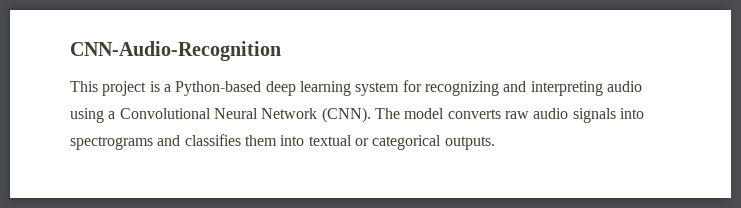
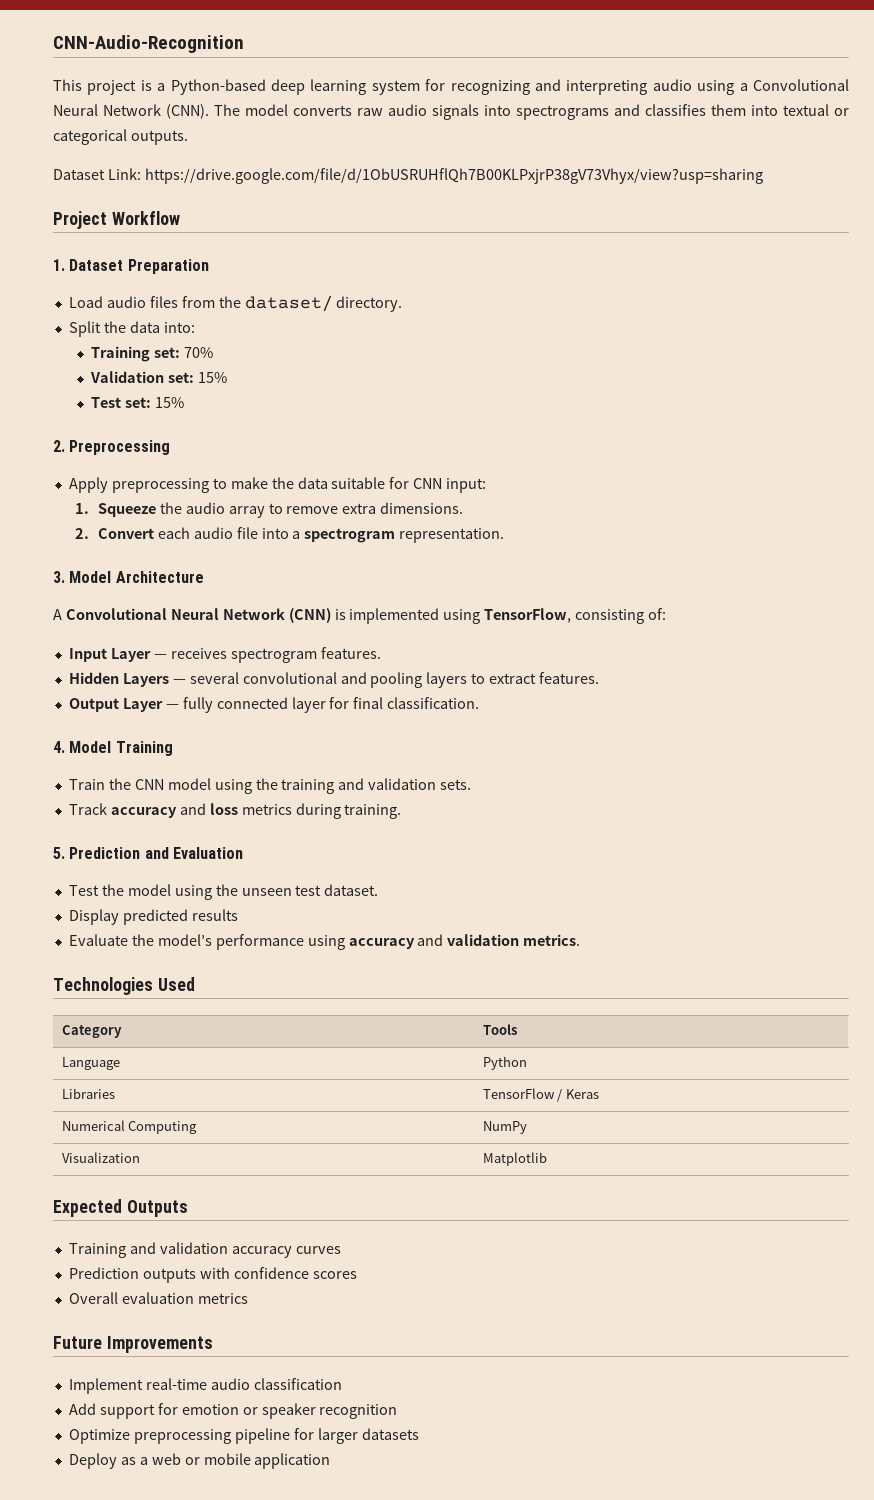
+ Dataset Link: https://drive.google.com/file/d/1ObUSRUHflQh7B00KLPxjrP38gV73Vhyx/view?usp=sharing
+ Project Workflow
+ 1. Dataset Preparation
+ Load audio files from the dataset/ directory.
+ Split the data into:
+ Training set: 70%
+ Validation set: 15%
+ Test set: 15%
+ 2. Preprocessing
+ Apply preprocessing to make the data suitable for CNN input:
+ 1. Squeeze the audio array to remove extra dimensions.
+ 2. Convert each audio file into a spectrogram representation.
+ 3. Model Architecture
+ A Convolutional Neural Network (CNN) is implemented using TensorFlow, consisting of:
+ Input Layer — receives spectrogram features.
+ Hidden Layers — several convolutional and pooling layers to extract features.
+ Output Layer — fully connected layer for final classification.
+ 4. Model Training
+ Train the CNN model using the training and validation sets.
+ Track accuracy and loss metrics during training.
+ 5. Prediction and Evaluation
+ Test the model using the unseen test dataset.
+ Display predicted results
+ Evaluate the model’s performance using accuracy and validation metrics.
+ Technologies Used
+ Category | Tools
+ Language | Python
+ Libraries | TensorFlow / Keras
+ Numerical Computing | NumPy
+ Visualization | Matplotlib
+ Expected Outputs
+ Training and validation accuracy curves
+ Prediction outputs with confidence scores
+ Overall evaluation metrics
+ Future Improvements
+ Implement real-time audio classification
+ Add support for emotion or speaker recognition
+ Optimize preprocessing pipeline for larger datasets
+ Deploy as a web or mobile application

